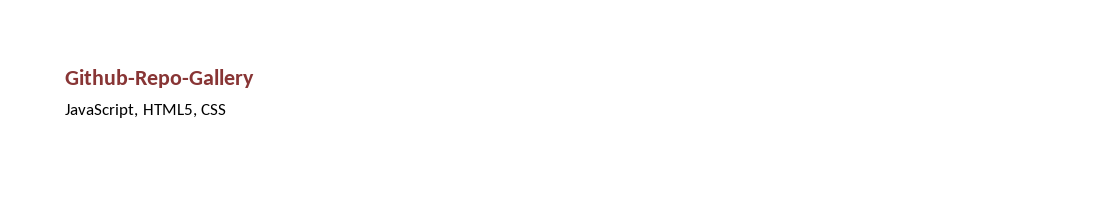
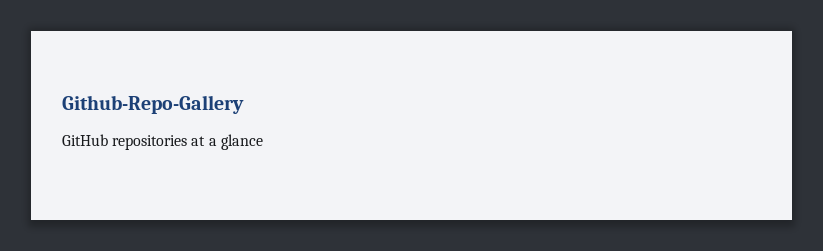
- JavaScript, HTML5, CSS
+ GitHub repositories at a glance

